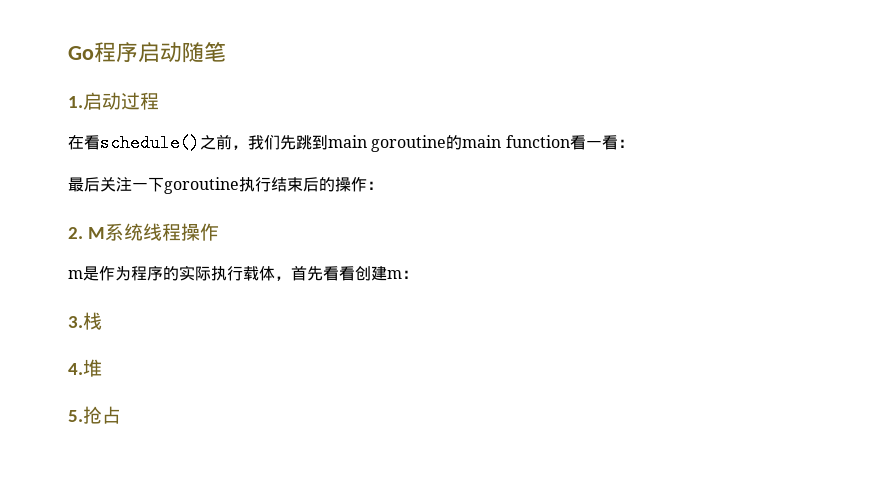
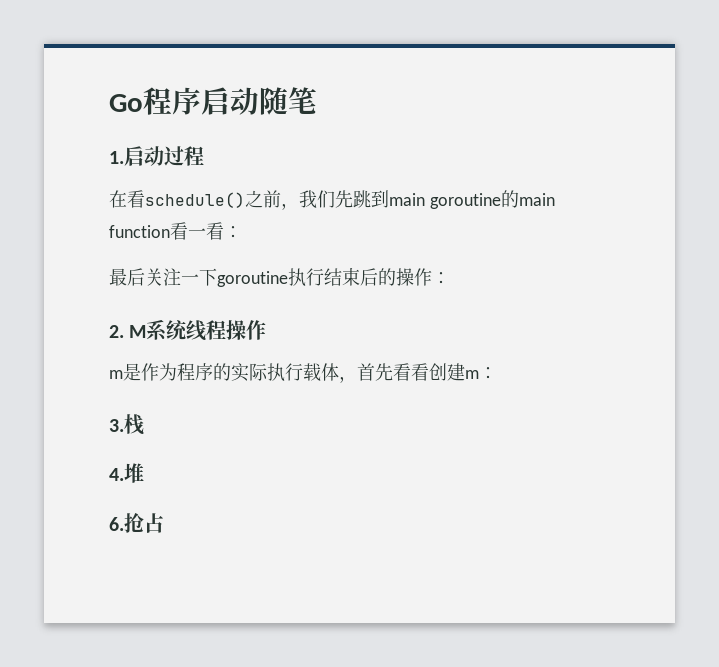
- 5.抢占
+ 6.抢占

